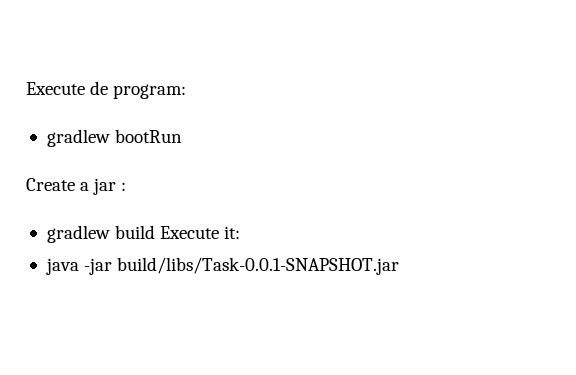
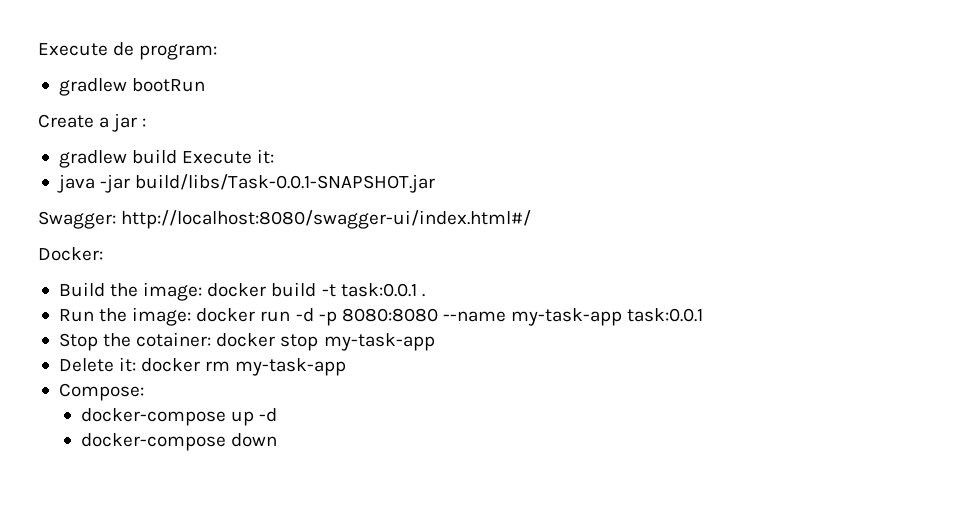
+ Swagger: http://localhost:8080/swagger-ui/index.html#/
+ Docker:
+ Build the image: docker build -t task:0.0.1 .
+ Run the image: docker run -d -p 8080:8080 --name my-task-app task:0.0.1
+ Stop the cotainer: docker stop my-task-app
+ Delete it: docker rm my-task-app
+ Compose:
+ docker-compose up -d
+ docker-compose down

